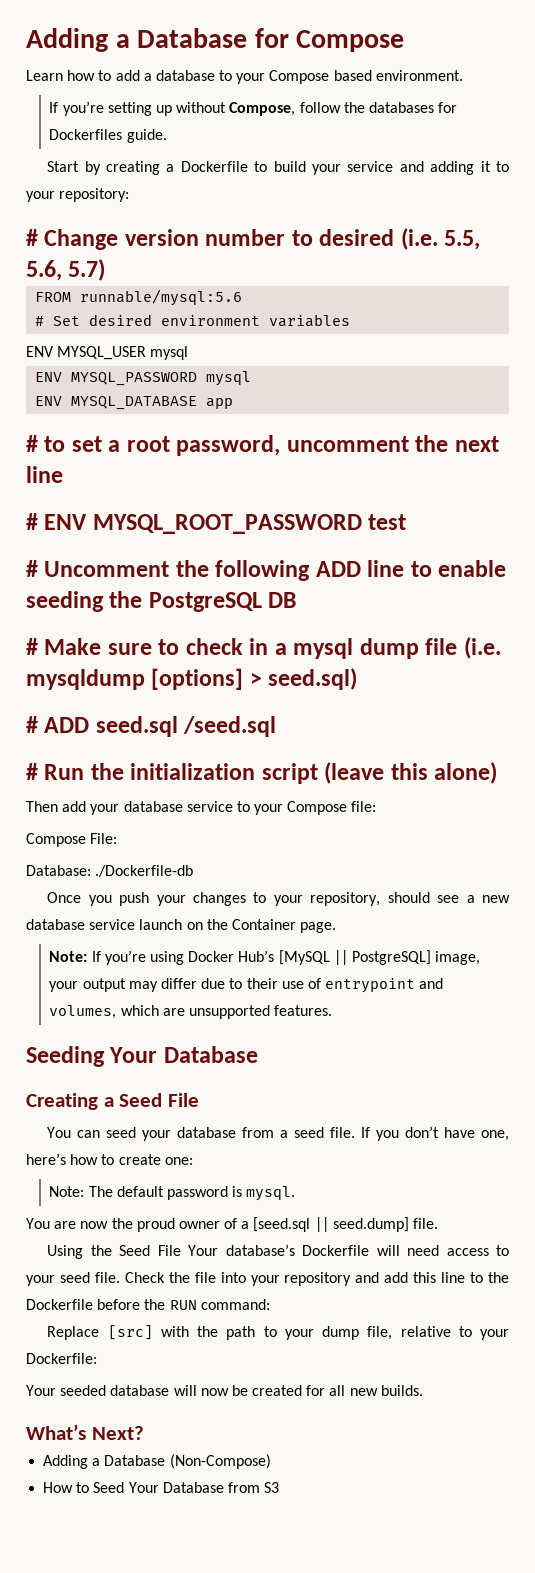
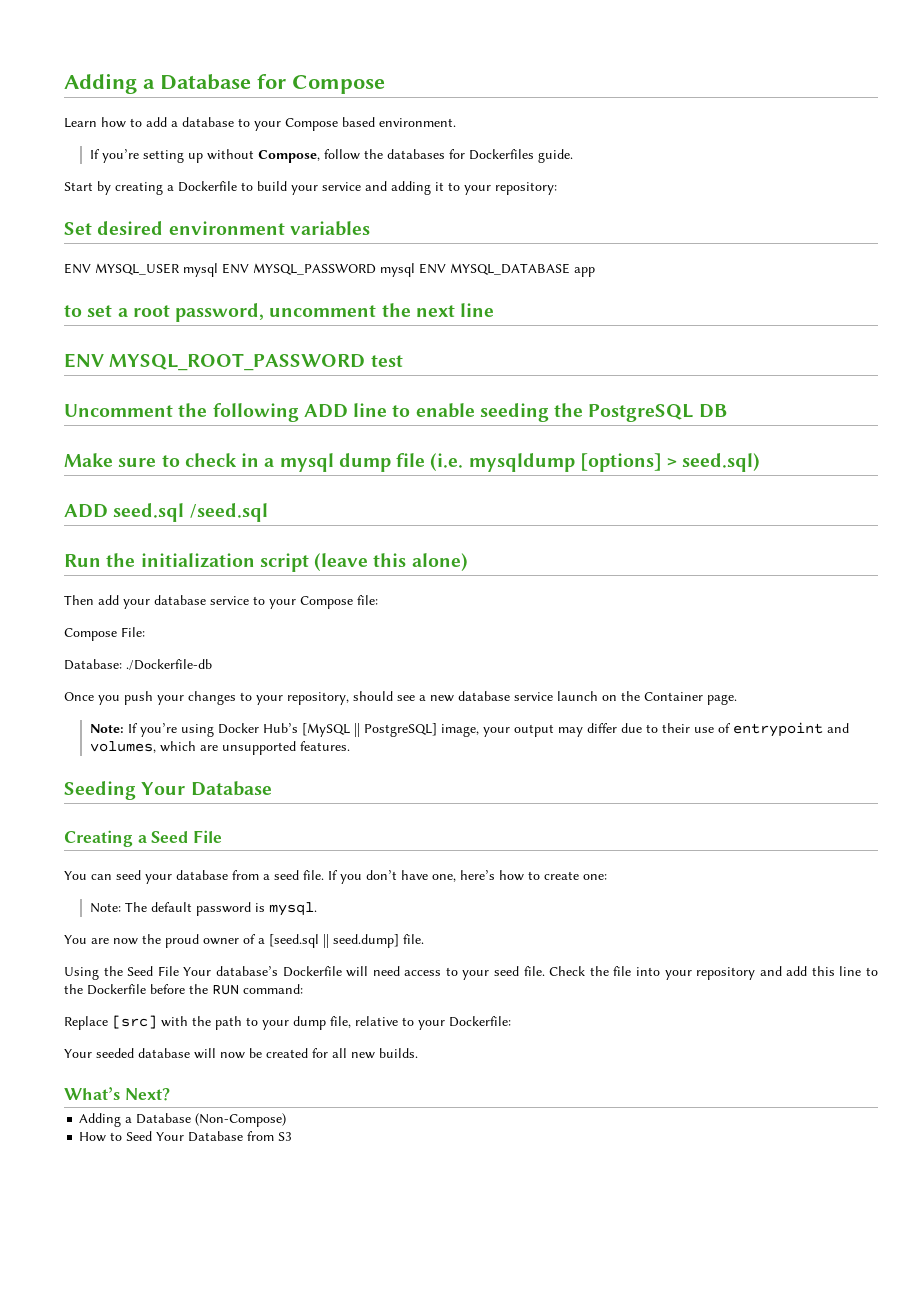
- # Change version number to desired (i.e. 5.5, 5.6, 5.7)
- FROM runnable/mysql:5.6
- # Set desired environment variables
+ Set desired environment variables
- ENV MYSQL_USER mysql
- ENV MYSQL_PASSWORD mysql
- ENV MYSQL_DATABASE app
+ ENV MYSQL_USER mysql ENV MYSQL_PASSWORD mysql ENV MYSQL_DATABASE app
- # to set a root password, uncomment the next line
+ to set a root password, uncomment the next line
- # ENV MYSQL_ROOT_PASSWORD test
+ ENV MYSQL_ROOT_PASSWORD test
- # Uncomment the following ADD line to enable seeding the PostgreSQL DB
+ Uncomment the following ADD line to enable seeding the PostgreSQL DB
- # Make sure to check in a mysql dump file (i.e. mysqldump [options] > seed.sql)
+ Make sure to check in a mysql dump file (i.e. mysqldump [options] > seed.sql)
- # ADD seed.sql /seed.sql
+ ADD seed.sql /seed.sql
- # Run the initialization script (leave this alone)
+ Run the initialization script (leave this alone)

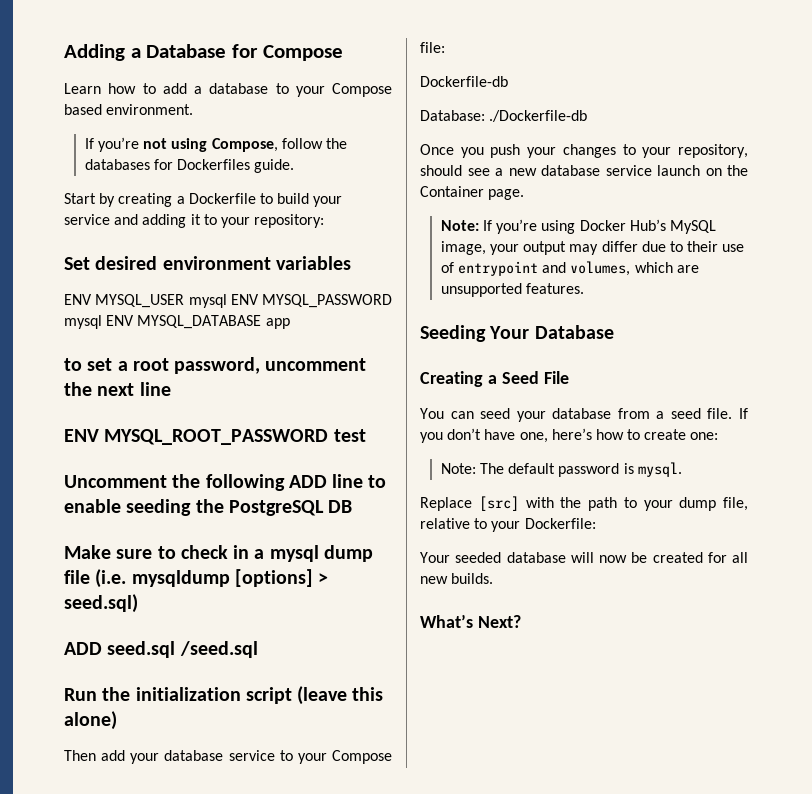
- If you’re setting up without Compose, follow the databases for Dockerfiles guide.
+ If you’re not using Compose, follow the databases for Dockerfiles guide.
- Compose File:
+ Dockerfile-db
- Note: If you’re using Docker Hub’s [MySQL || PostgreSQL] image, your output may differ due to their use of entrypoint and volumes, which are unsupported features.
+ Note: If you’re using Docker Hub’s MySQL image, your output may differ due to their use of entrypoint and volumes, which are unsupported features.
- You are now the proud owner of a [seed.sql || seed.dump] file.
- Using the Seed File Your database’s Dockerfile will need access to your seed file. Check the file into your repository and add this line to the Dockerfile before the RUN command:
- Adding a Database (Non-Compose)
- How to Seed Your Database from S3

